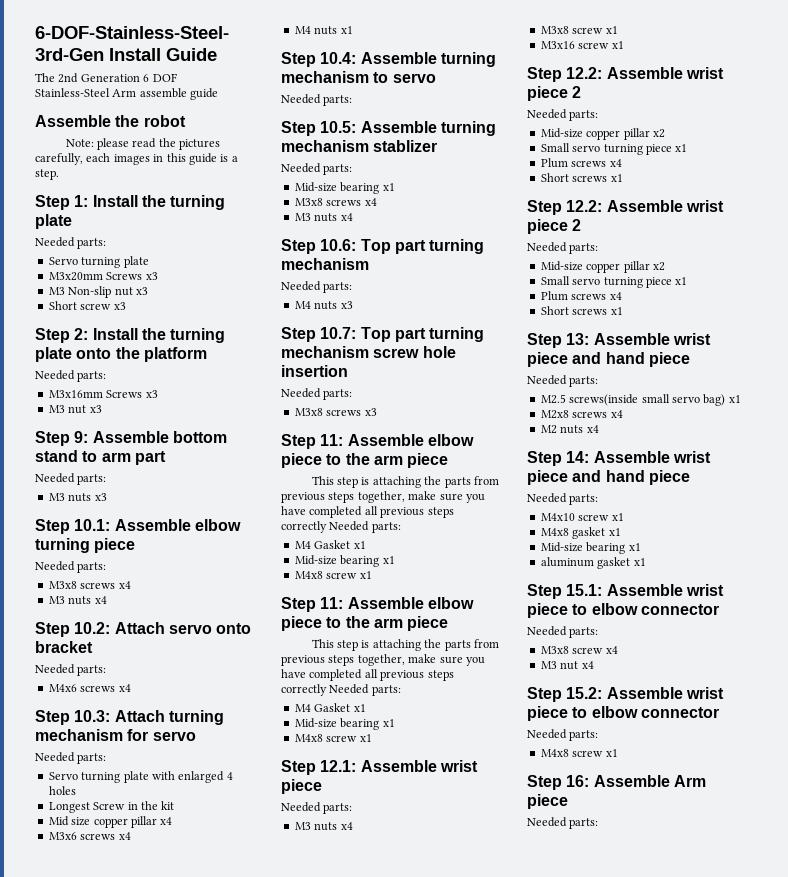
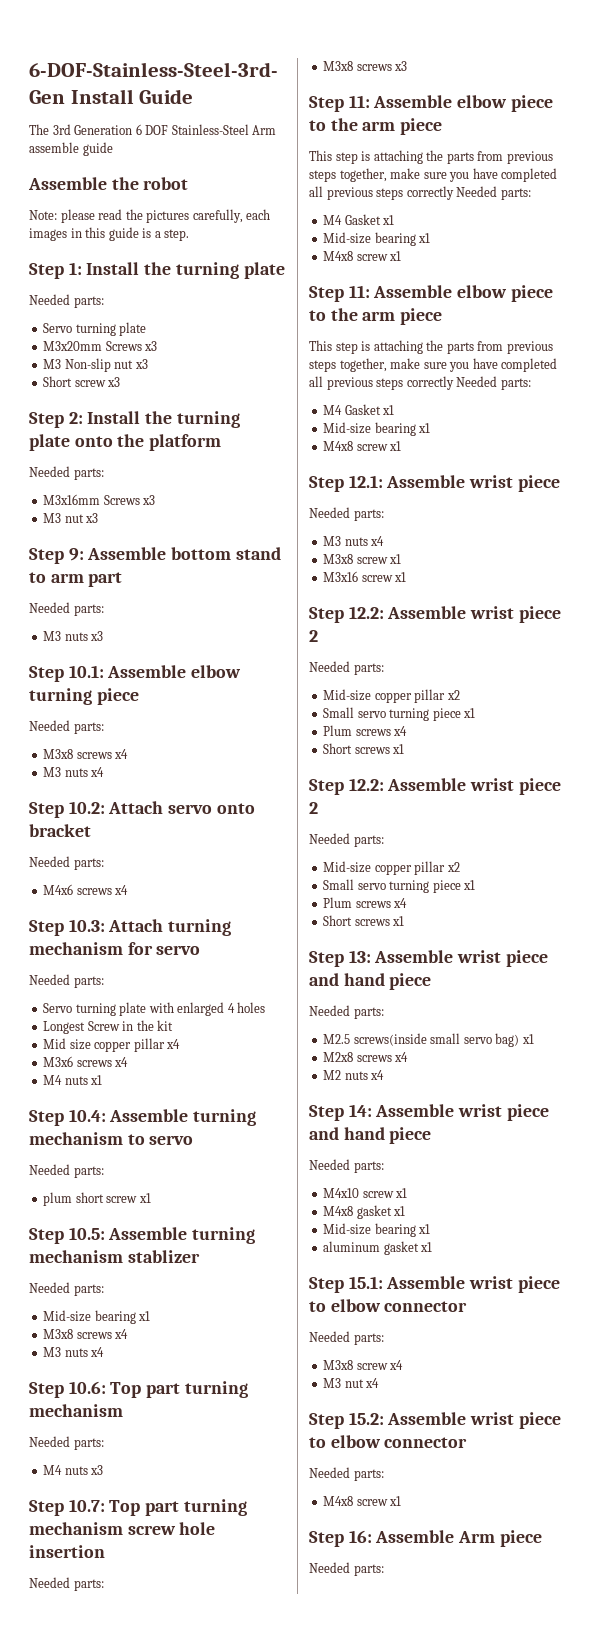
- The 2nd Generation 6 DOF Stainless-Steel Arm assemble guide
+ The 3rd Generation 6 DOF Stainless-Steel Arm assemble guide
+ plum short screw x1

